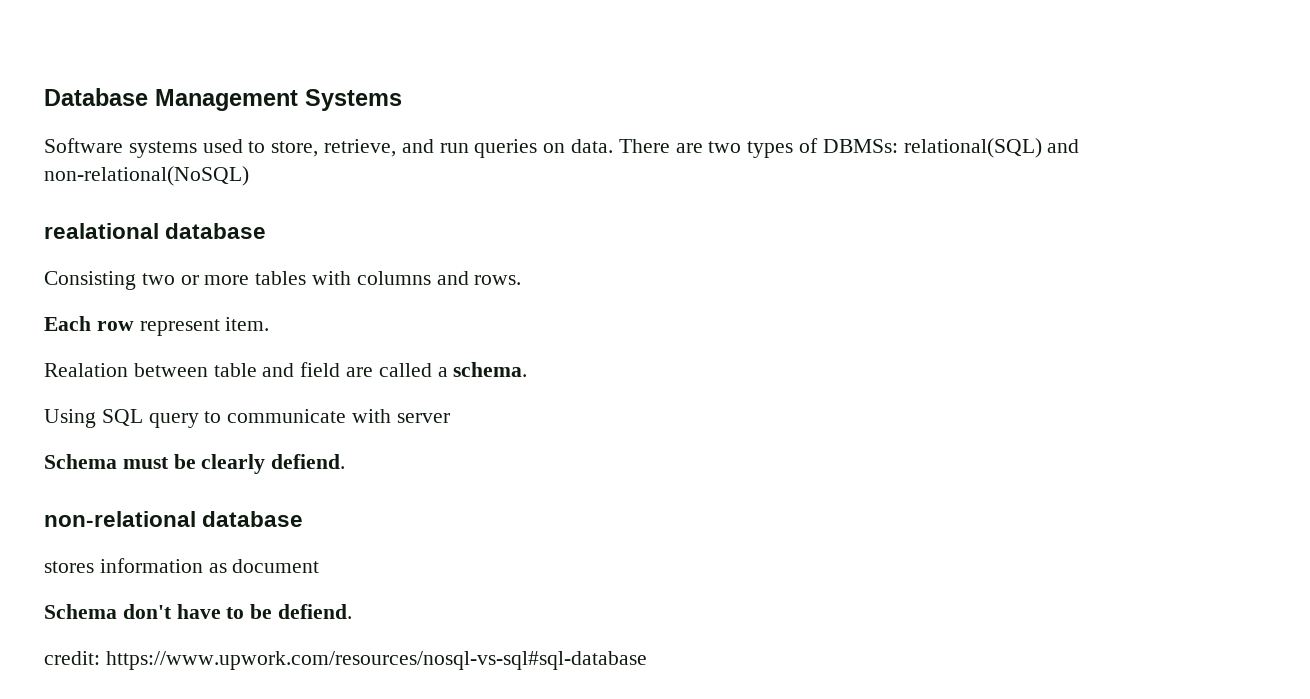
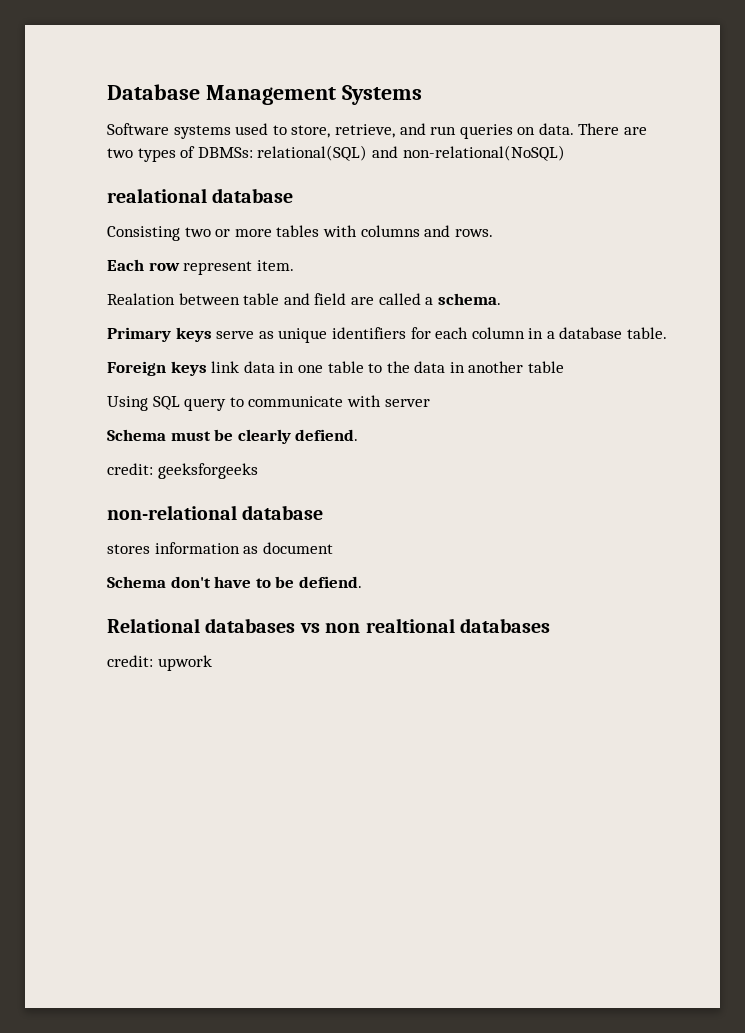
+ Primary keys serve as unique identifiers for each column in a database table.
+ Foreign keys link data in one table to the data in another table
+ credit: geeksforgeeks
- credit: https://www.upwork.com/resources/nosql-vs-sql#sql-database
+ Relational databases vs non realtional databases
+ credit: upwork

